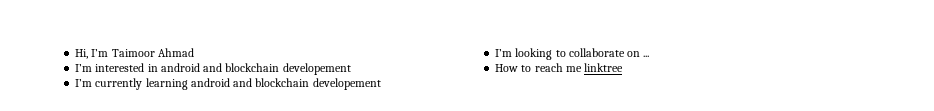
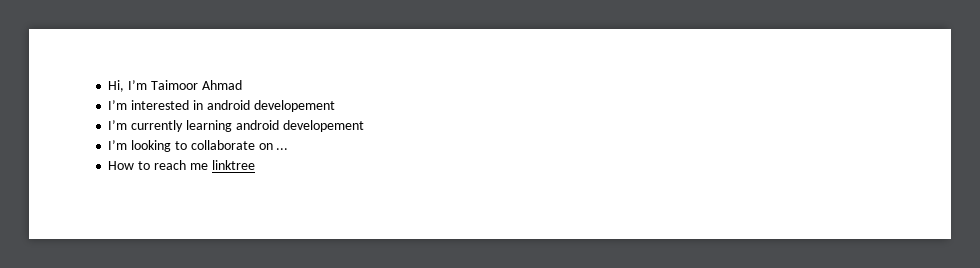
- I’m interested in android and blockchain developement
+ I’m interested in android developement
- I’m currently learning android and blockchain developement
+ I’m currently learning android developement

